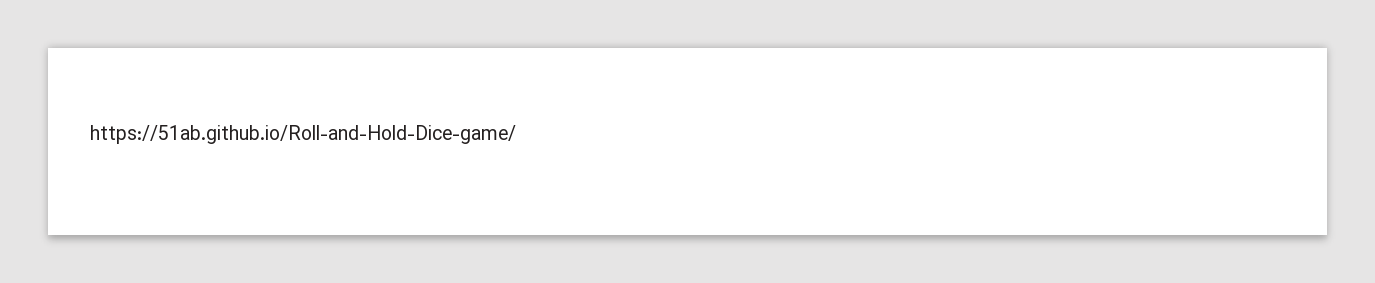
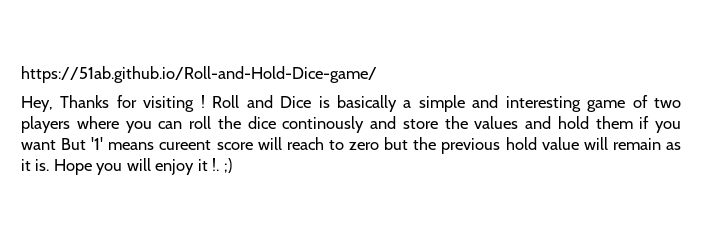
+ Hey, Thanks for visiting ! Roll and Dice is basically a simple and interesting game of two players where you can roll the dice continously and store the values and hold them if you want But '1' means cureent score will reach to zero but the previous hold value will remain as it is. Hope you will enjoy it !. ;)

